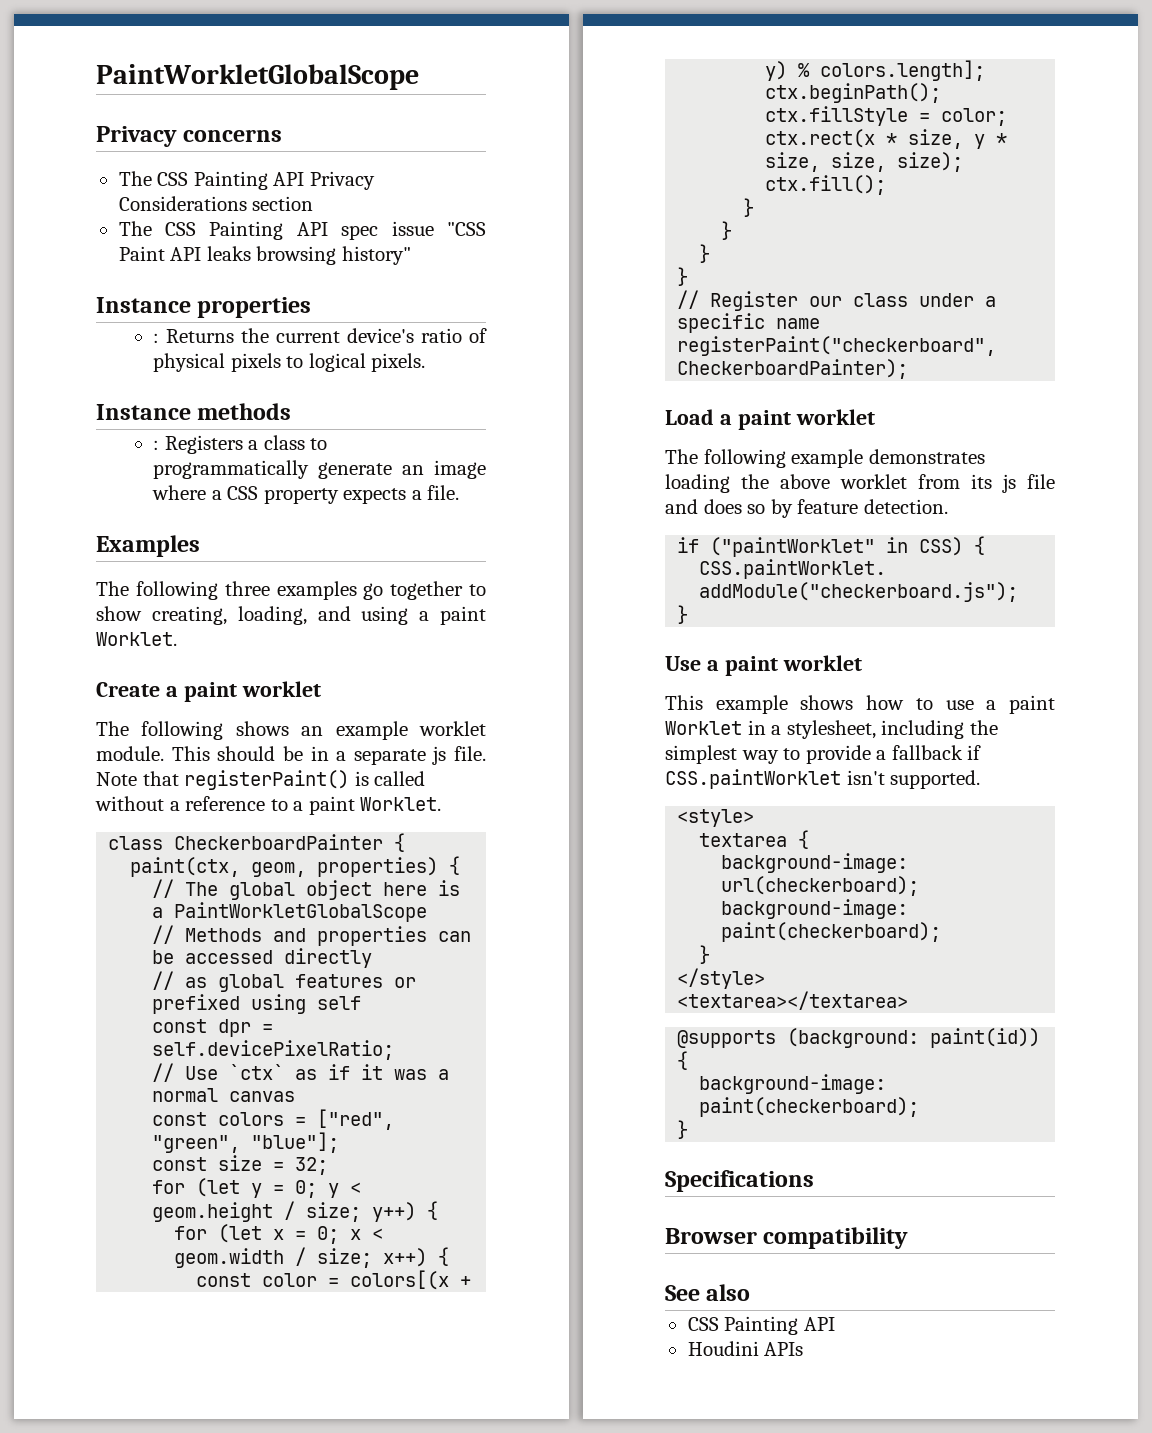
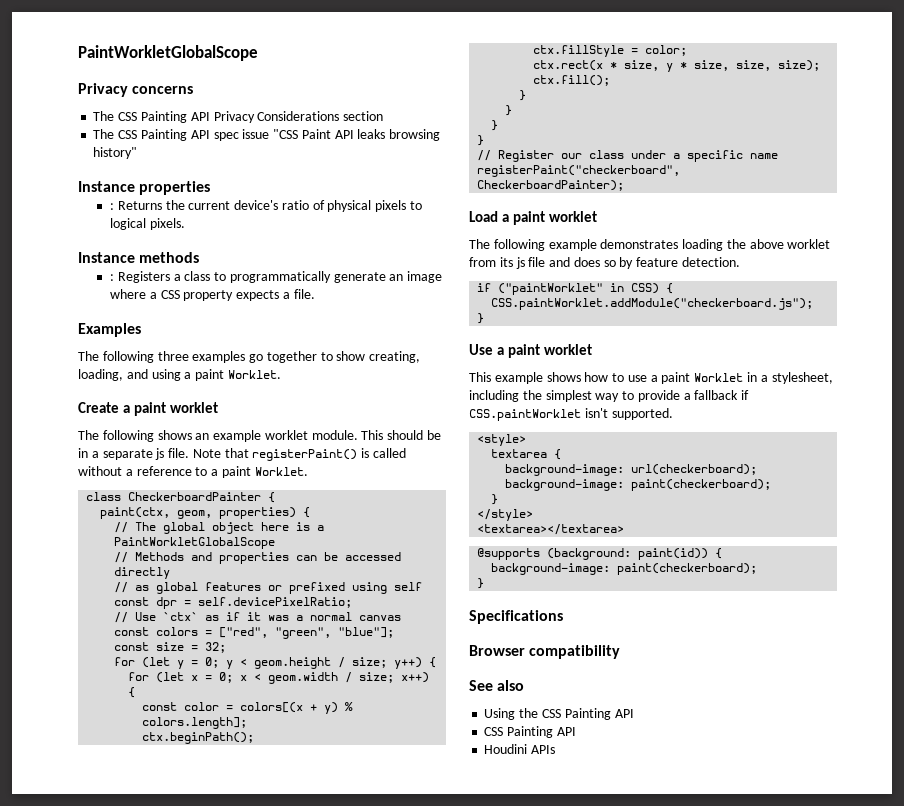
+ Using the CSS Painting API

